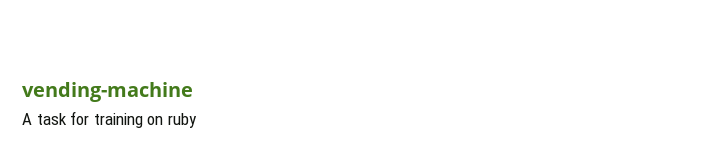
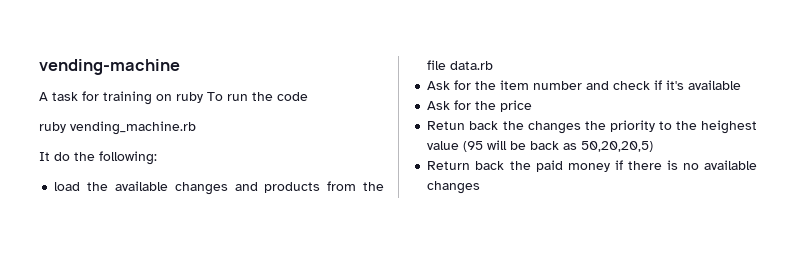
- A task for training on ruby
+ A task for training on ruby To run the code
+ ruby vending_machine.rb
+ It do the following:
+ load the available changes and products from the file data.rb
+ Ask for the item number and check if it's available
+ Ask for the price
+ Retun back the changes the priority to the heighest value (95 will be back as 50,20,20,5)
+ Return back the paid money if there is no available changes

